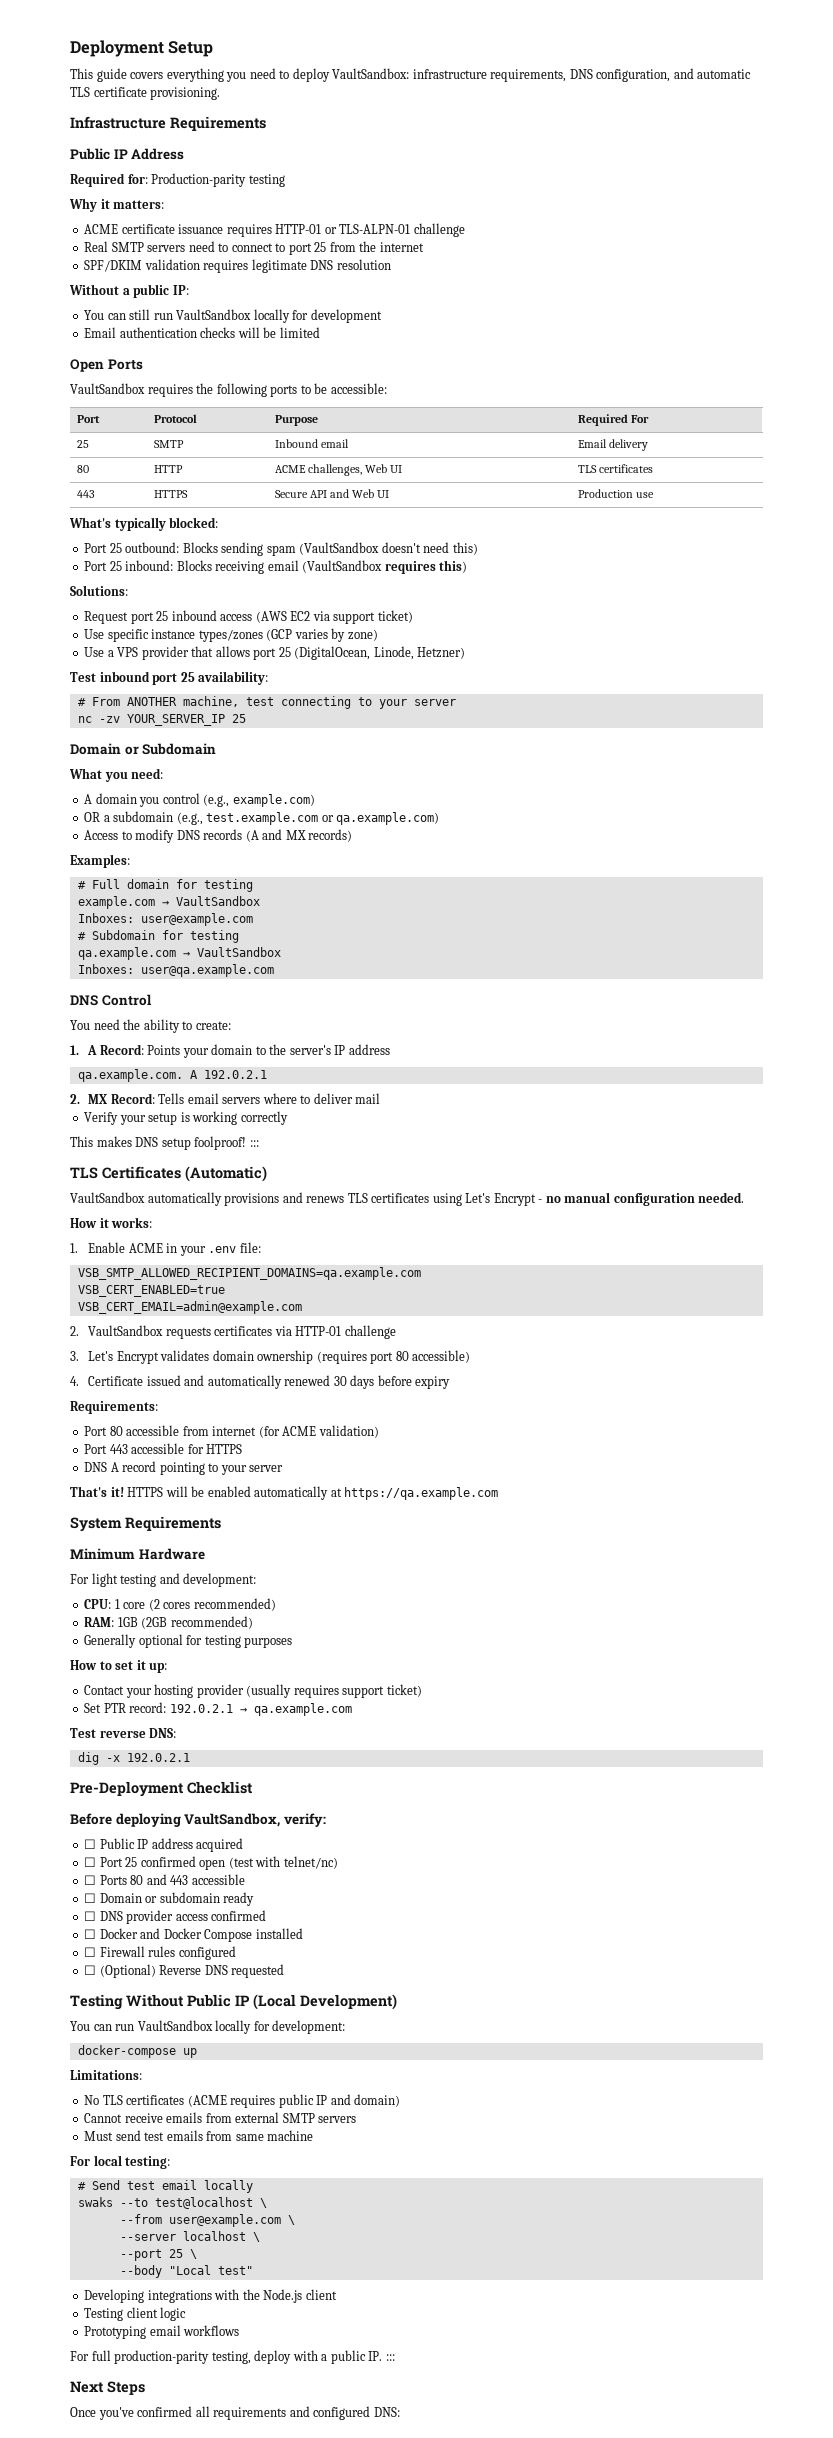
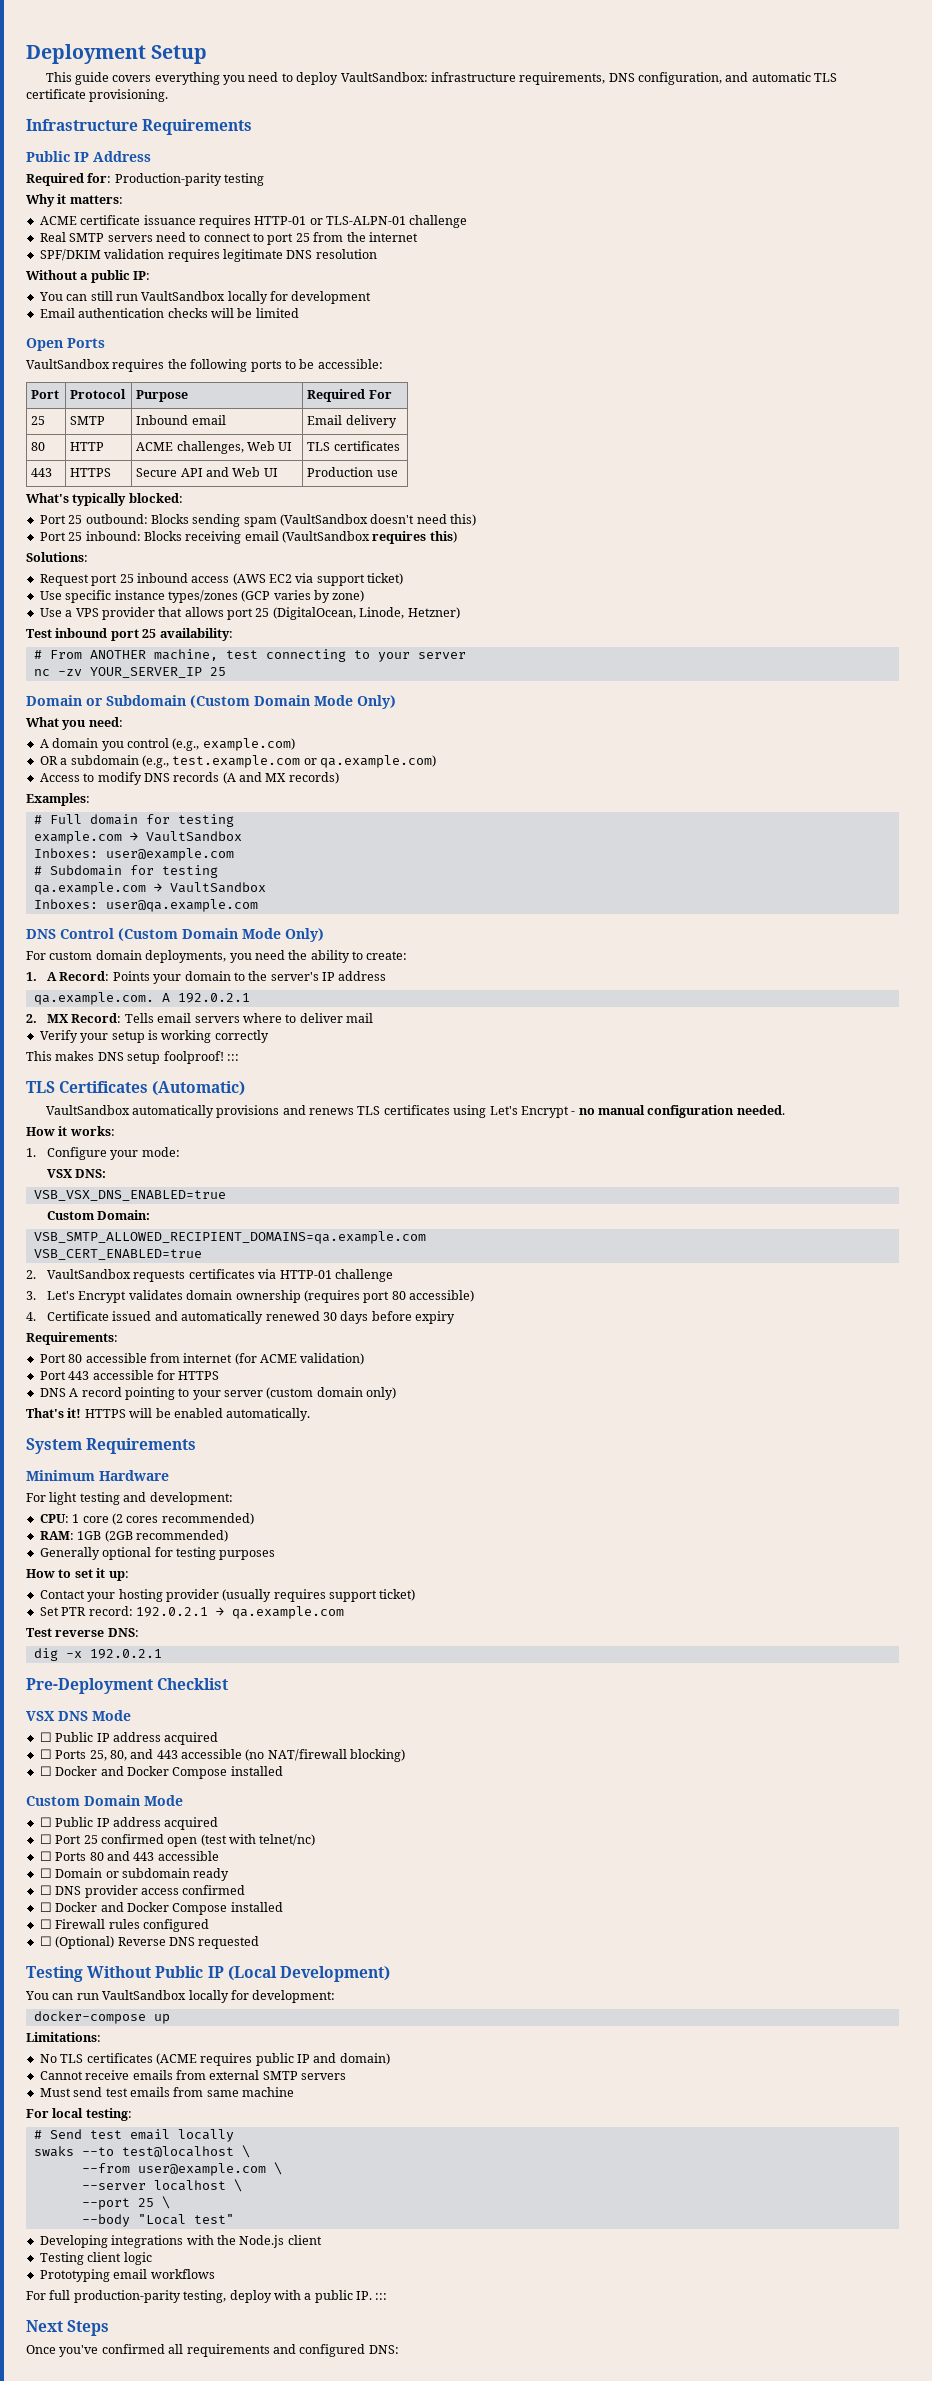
- Domain or Subdomain
+ Domain or Subdomain (Custom Domain Mode Only)
- DNS Control
- You need the ability to create:
+ DNS Control (Custom Domain Mode Only)
+ For custom domain deployments, you need the ability to create:
- 1. Enable ACME in your .env file:
+ 1. Configure your mode:
+ VSX DNS:
+ VSB_VSX_DNS_ENABLED=true
+ Custom Domain:
- VSB_CERT_EMAIL=admin@example.com
- DNS A record pointing to your server
+ DNS A record pointing to your server (custom domain only)
- HTTPS will be enabled automatically at https://qa.example.com
+ HTTPS will be enabled automatically.
- Before deploying VaultSandbox, verify:
+ VSX DNS Mode
+ ☐ Public IP address acquired
+ ☐ Ports 25, 80, and 443 accessible (no NAT/firewall blocking)
+ ☐ Docker and Docker Compose installed
+ Custom Domain Mode

